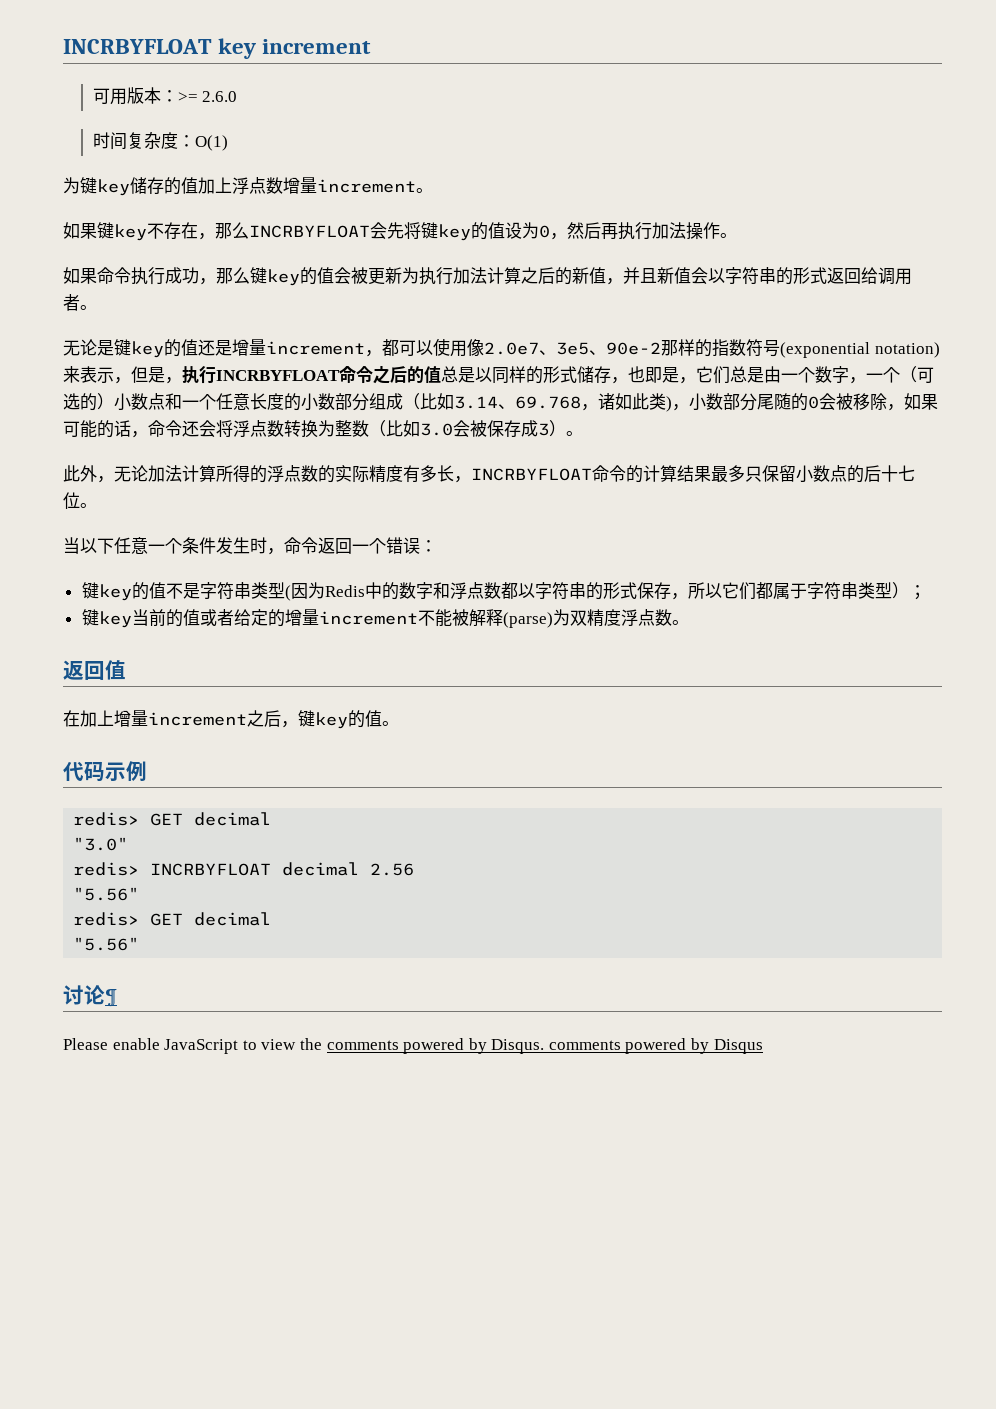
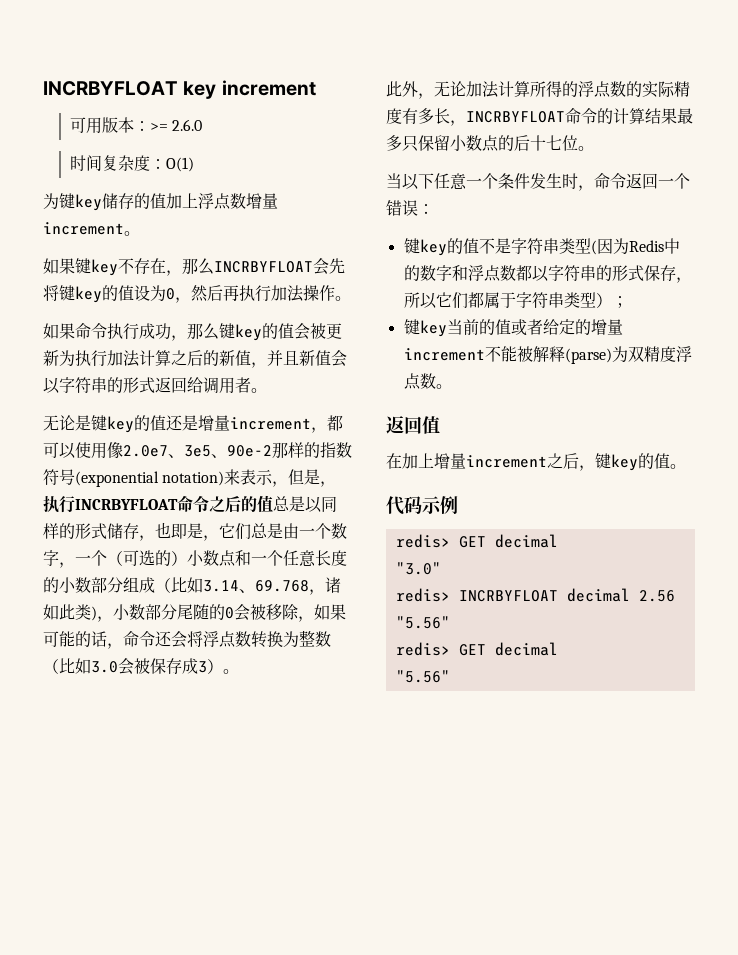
- 讨论¶
- Please enable JavaScript to view the comments powered by Disqus. comments powered by Disqus

